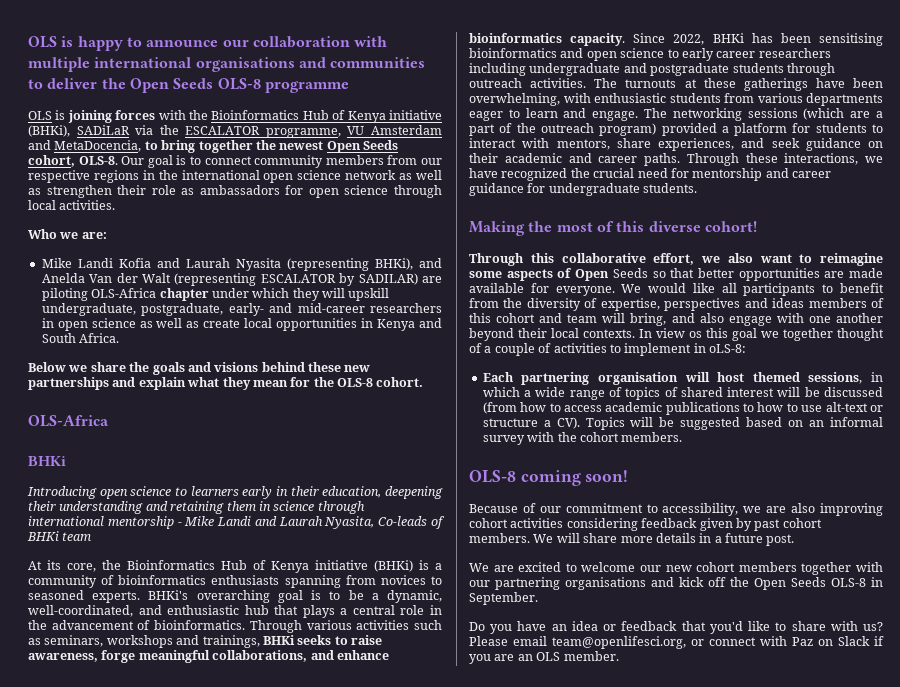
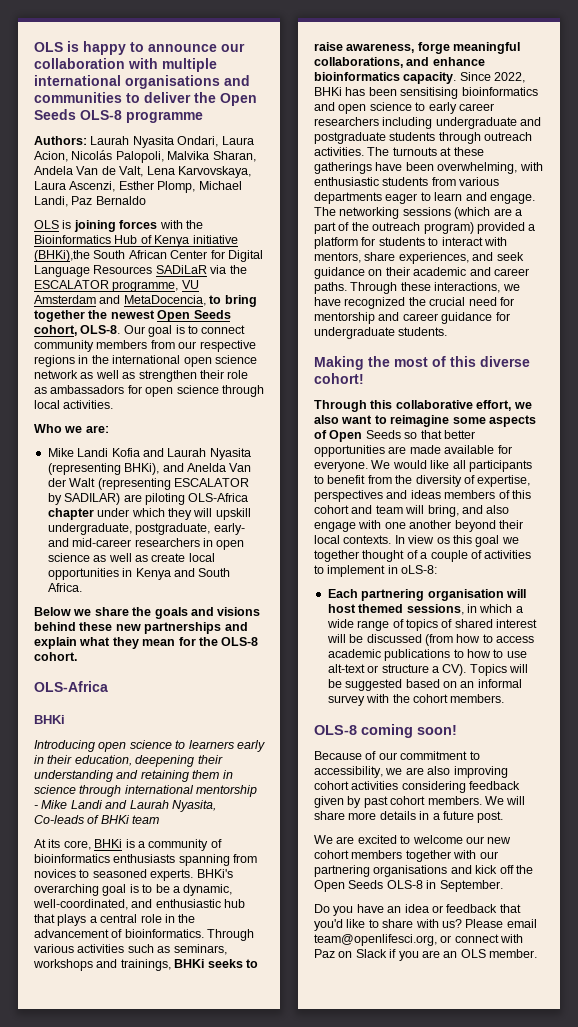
+ Authors: Laurah Nyasita Ondari, Laura Acion, Nicolás Palopoli, Malvika Sharan, Andela Van de Valt, Lena Karvovskaya, Laura Ascenzi, Esther Plomp, Michael Landi, Paz Bernaldo
- OLS is joining forces with the Bioinformatics Hub of Kenya initiative (BHKi), SADiLaR via the ESCALATOR programme, VU Amsterdam and MetaDocencia, to bring together the newest Open Seeds cohort, OLS-8.
+ OLS is joining forces with the Bioinformatics Hub of Kenya initiative (BHKi),the South African Center for Digital Language Resources SADiLaR via the ESCALATOR programme, VU Amsterdam and MetaDocencia, to bring together the newest Open Seeds cohort, OLS-8.
- At its core, the Bioinformatics Hub of Kenya initiative (BHKi) is a community of bioinformatics enthusiasts spanning from novices to seasoned experts.
+ At its core, BHKi is a community of bioinformatics enthusiasts spanning from novices to seasoned experts.

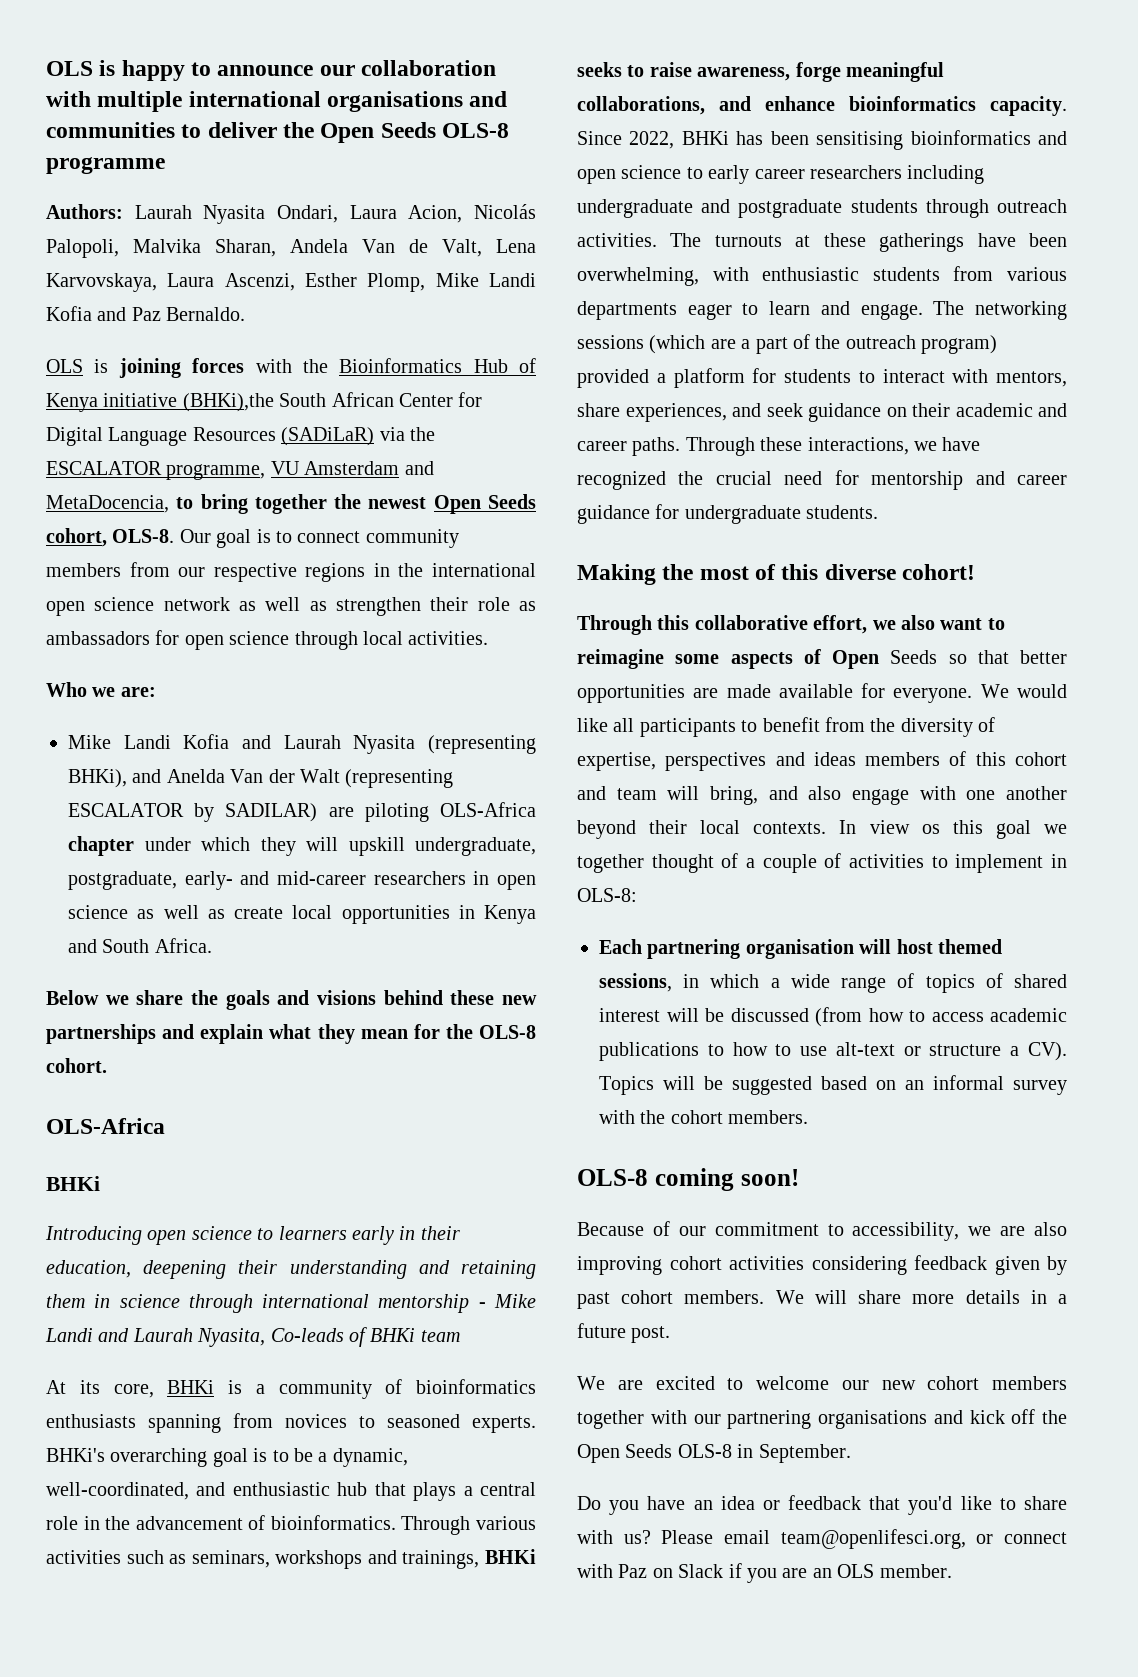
- Authors: Laurah Nyasita Ondari, Laura Acion, Nicolás Palopoli, Malvika Sharan, Andela Van de Valt, Lena Karvovskaya, Laura Ascenzi, Esther Plomp, Michael Landi, Paz Bernaldo
+ Authors: Laurah Nyasita Ondari, Laura Acion, Nicolás Palopoli, Malvika Sharan, Andela Van de Valt, Lena Karvovskaya, Laura Ascenzi, Esther Plomp, Mike Landi Kofia and Paz Bernaldo.
- OLS is joining forces with the Bioinformatics Hub of Kenya initiative (BHKi),the South African Center for Digital Language Resources SADiLaR via the ESCALATOR programme, VU Amsterdam and MetaDocencia, to bring together the newest Open Seeds cohort, OLS-8.
+ OLS is joining forces with the Bioinformatics Hub of Kenya initiative (BHKi),the South African Center for Digital Language Resources (SADiLaR) via the ESCALATOR programme, VU Amsterdam and MetaDocencia, to bring together the newest Open Seeds cohort, OLS-8.
- In view os this goal we together thought of a couple of activities to implement in oLS-8:
+ In view os this goal we together thought of a couple of activities to implement in OLS-8:

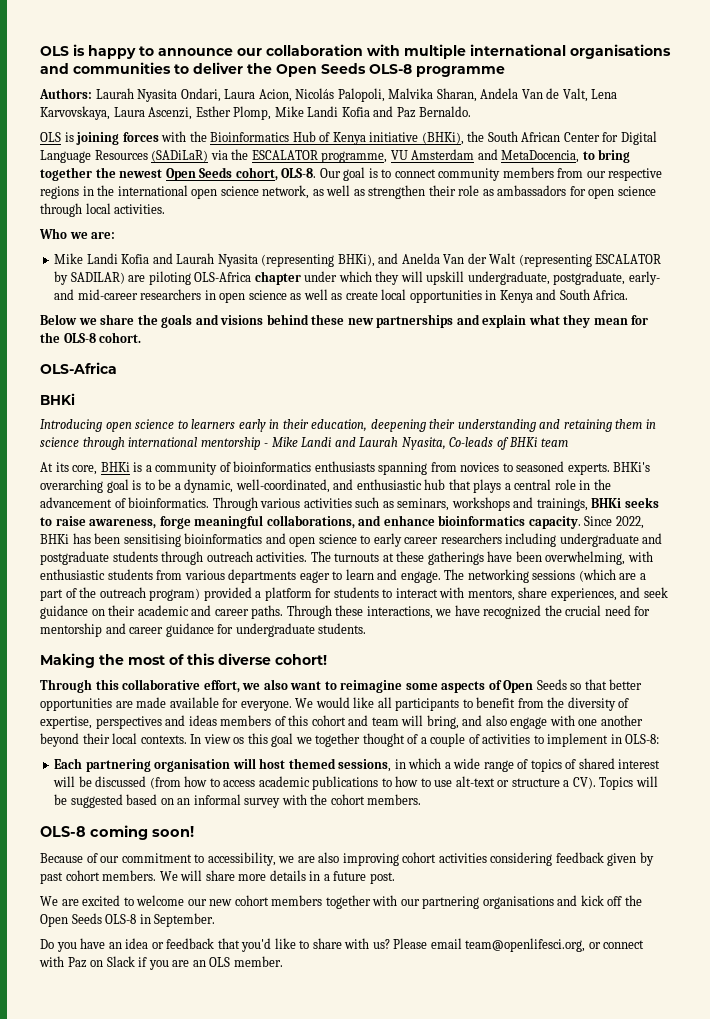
- OLS is joining forces with the Bioinformatics Hub of Kenya initiative (BHKi),the South African Center for Digital Language Resources (SADiLaR) via the ESCALATOR programme, VU Amsterdam and MetaDocencia, to bring together the newest Open Seeds cohort, OLS-8.
+ OLS is joining forces with the Bioinformatics Hub of Kenya initiative (BHKi), the South African Center for Digital Language Resources (SADiLaR) via the ESCALATOR programme, VU Amsterdam and MetaDocencia, to bring together the newest Open Seeds cohort, OLS-8.
- Our goal is to connect community members from our respective regions in the international open science network as well as strengthen their role as ambassadors for open science through local activities.
+ Our goal is to connect community members from our respective regions in the international open science network, as well as strengthen their role as ambassadors for open science through local activities.

